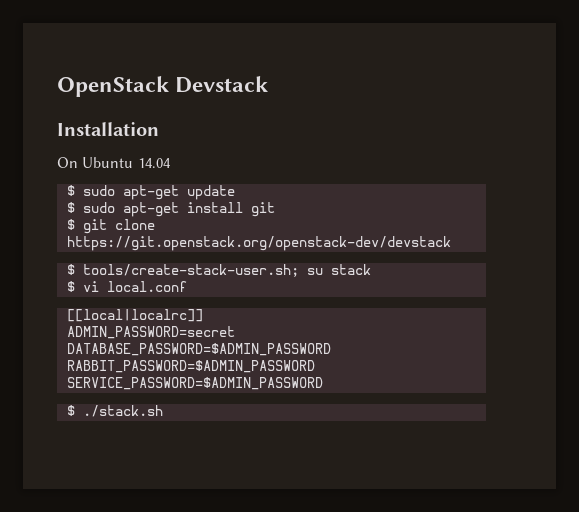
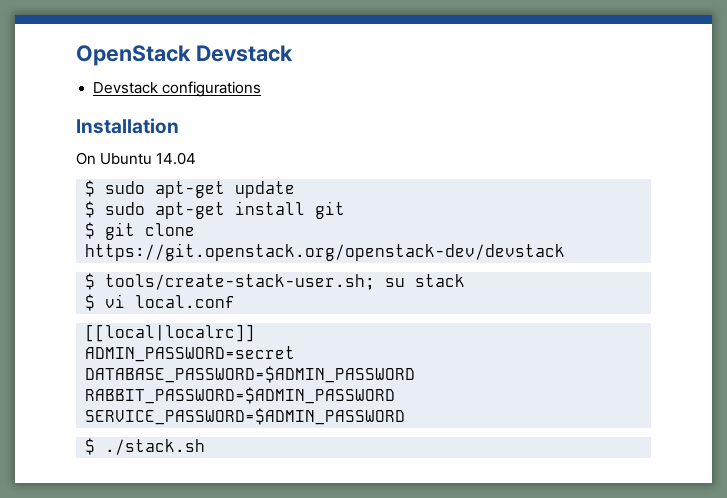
+ Devstack configurations

